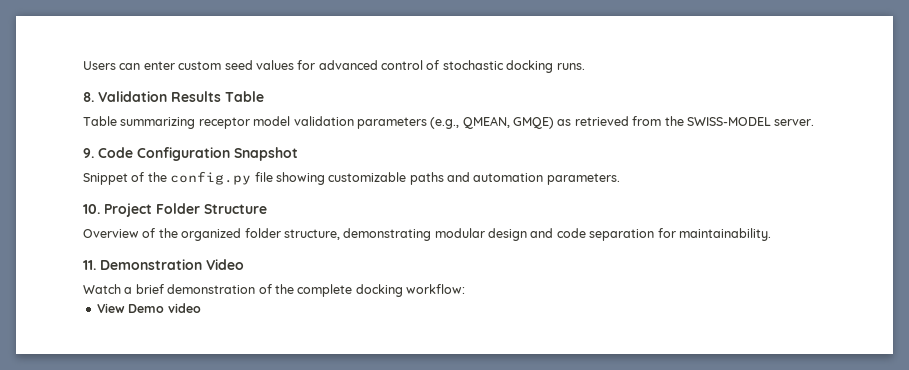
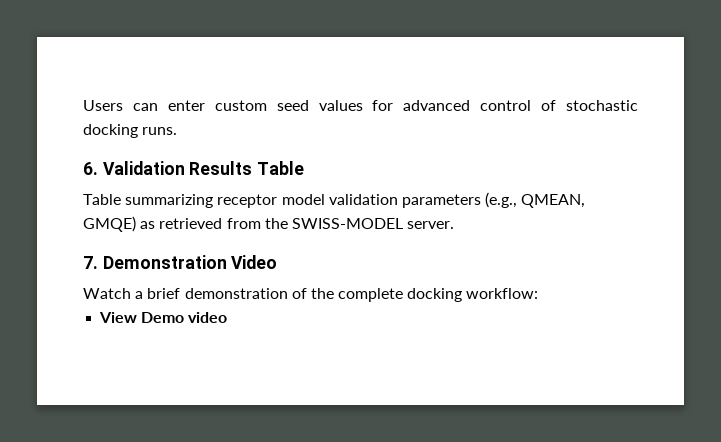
- 8. Validation Results Table
+ 6. Validation Results Table
- 9. Code Configuration Snapshot
- Snippet of the config.py file showing customizable paths and automation parameters.
- 10. Project Folder Structure
- Overview of the organized folder structure, demonstrating modular design and code separation for maintainability.
- 11. Demonstration Video
+ 7. Demonstration Video

